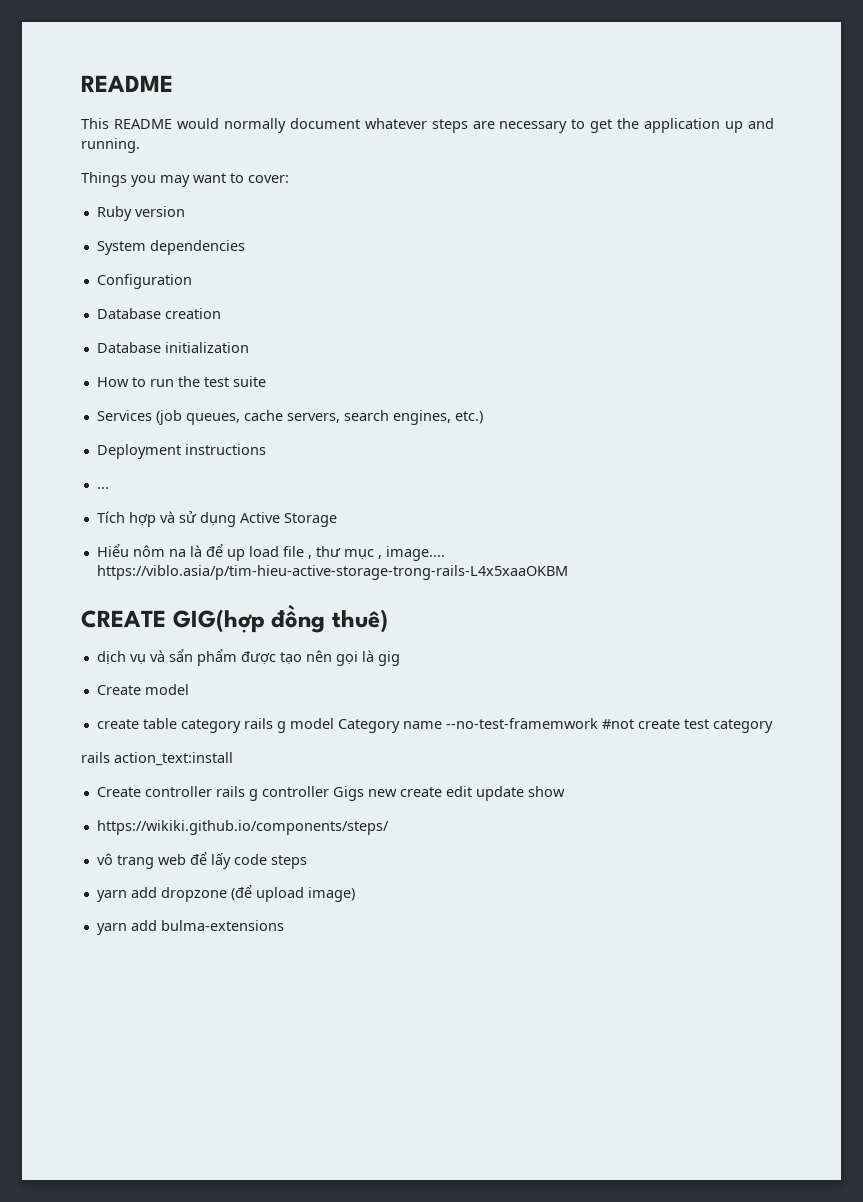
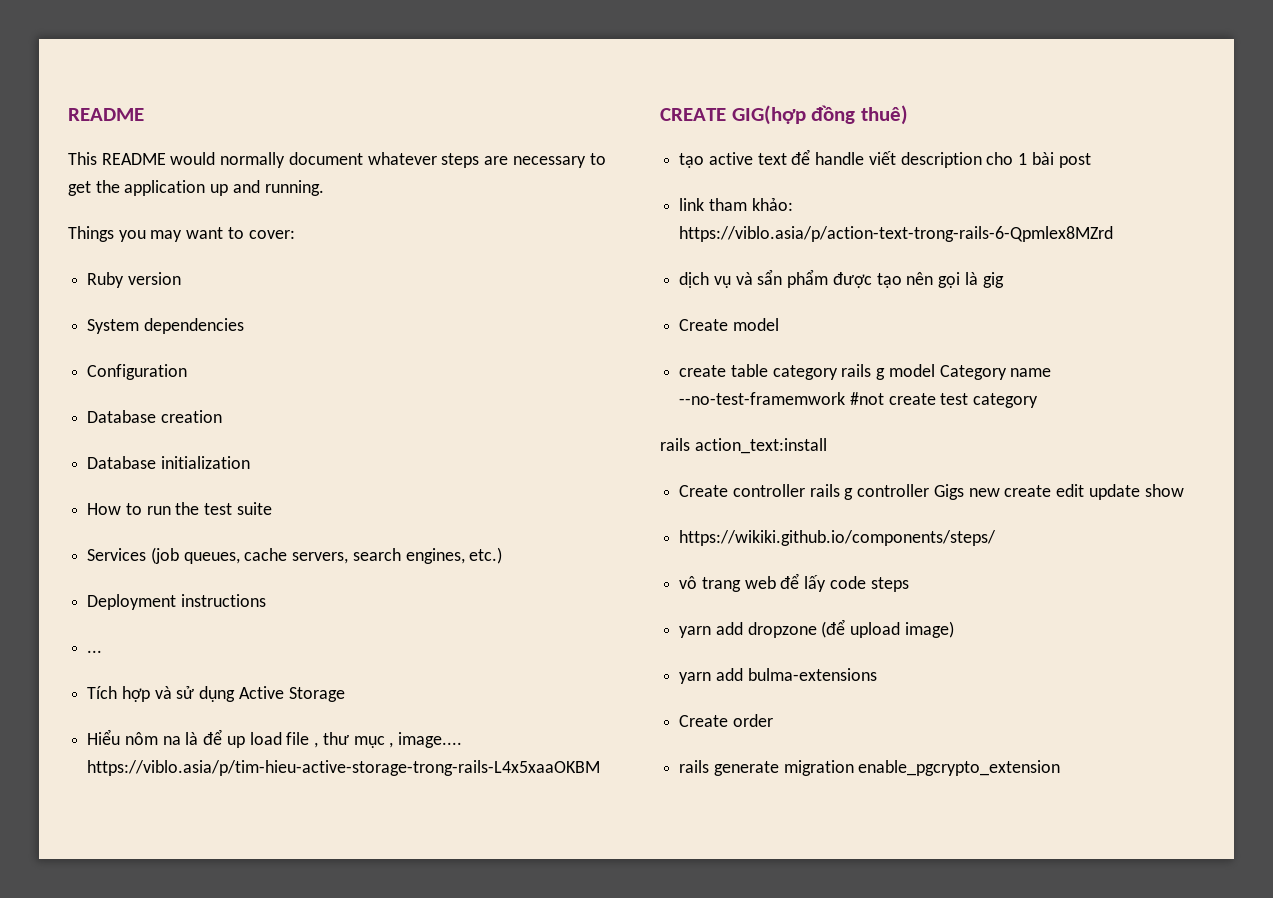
+ tạo active text để handle viết description cho 1 bài post
+ link tham khảo: https://viblo.asia/p/action-text-trong-rails-6-Qpmlex8MZrd
+ Create order
+ rails generate migration enable_pgcrypto_extension

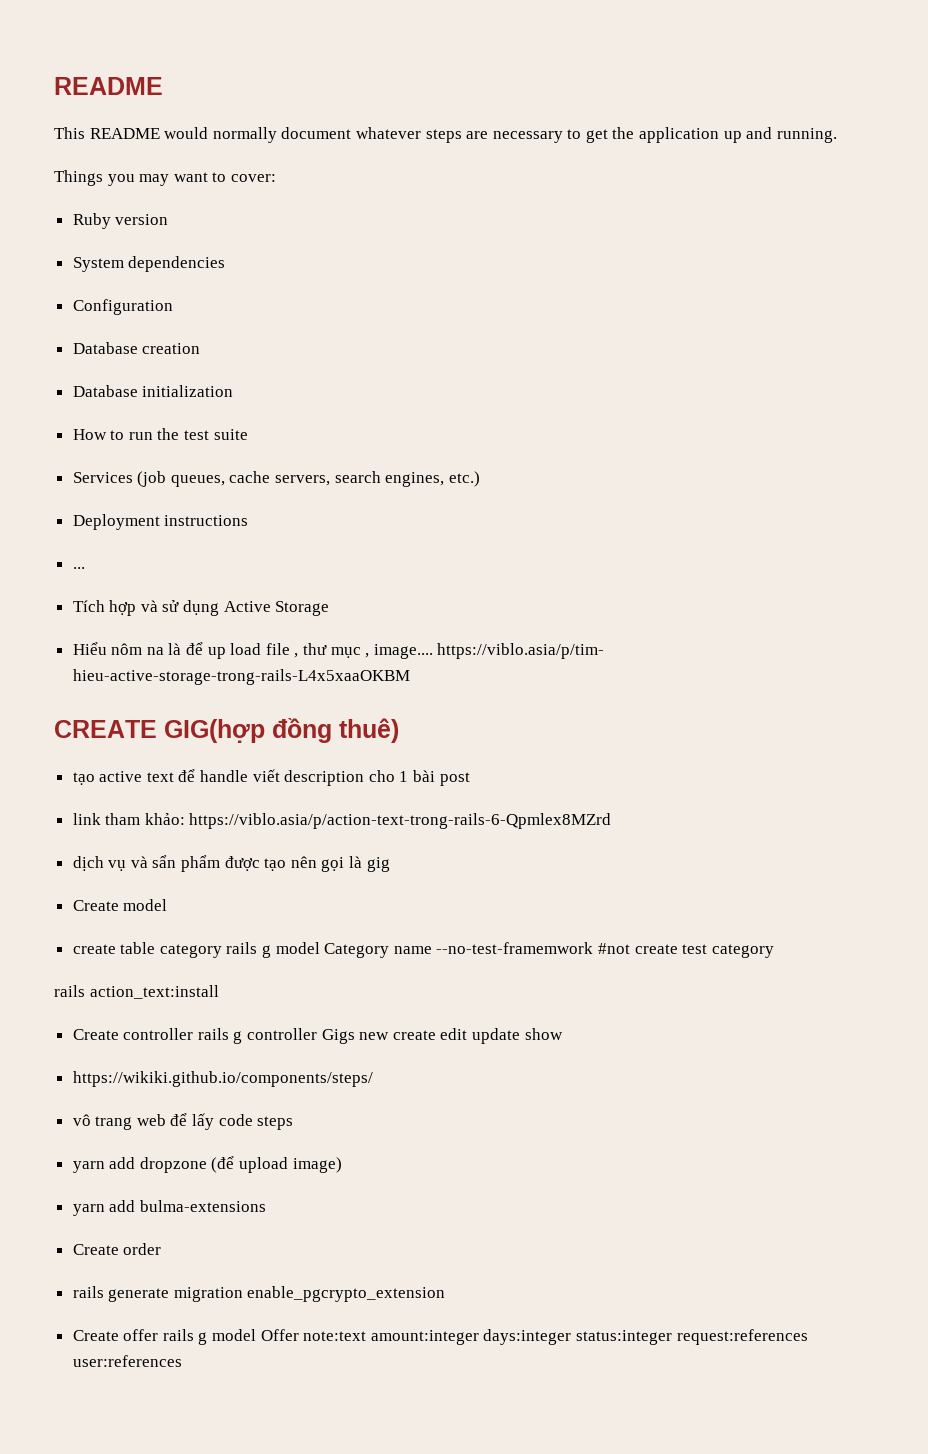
- Hiểu nôm na là để up load file , thư mục , image.... https://viblo.asia/p/tim-hieu-active-storage-trong-rails-L4x5xaaOKBM
+ Hiểu nôm na là để up load file , thư mục , image.... https://viblo.asia/p/tim- hieu-active-storage-trong-rails-L4x5xaaOKBM
+ Create offer rails g model Offer note:text amount:integer days:integer status:integer request:references user:references

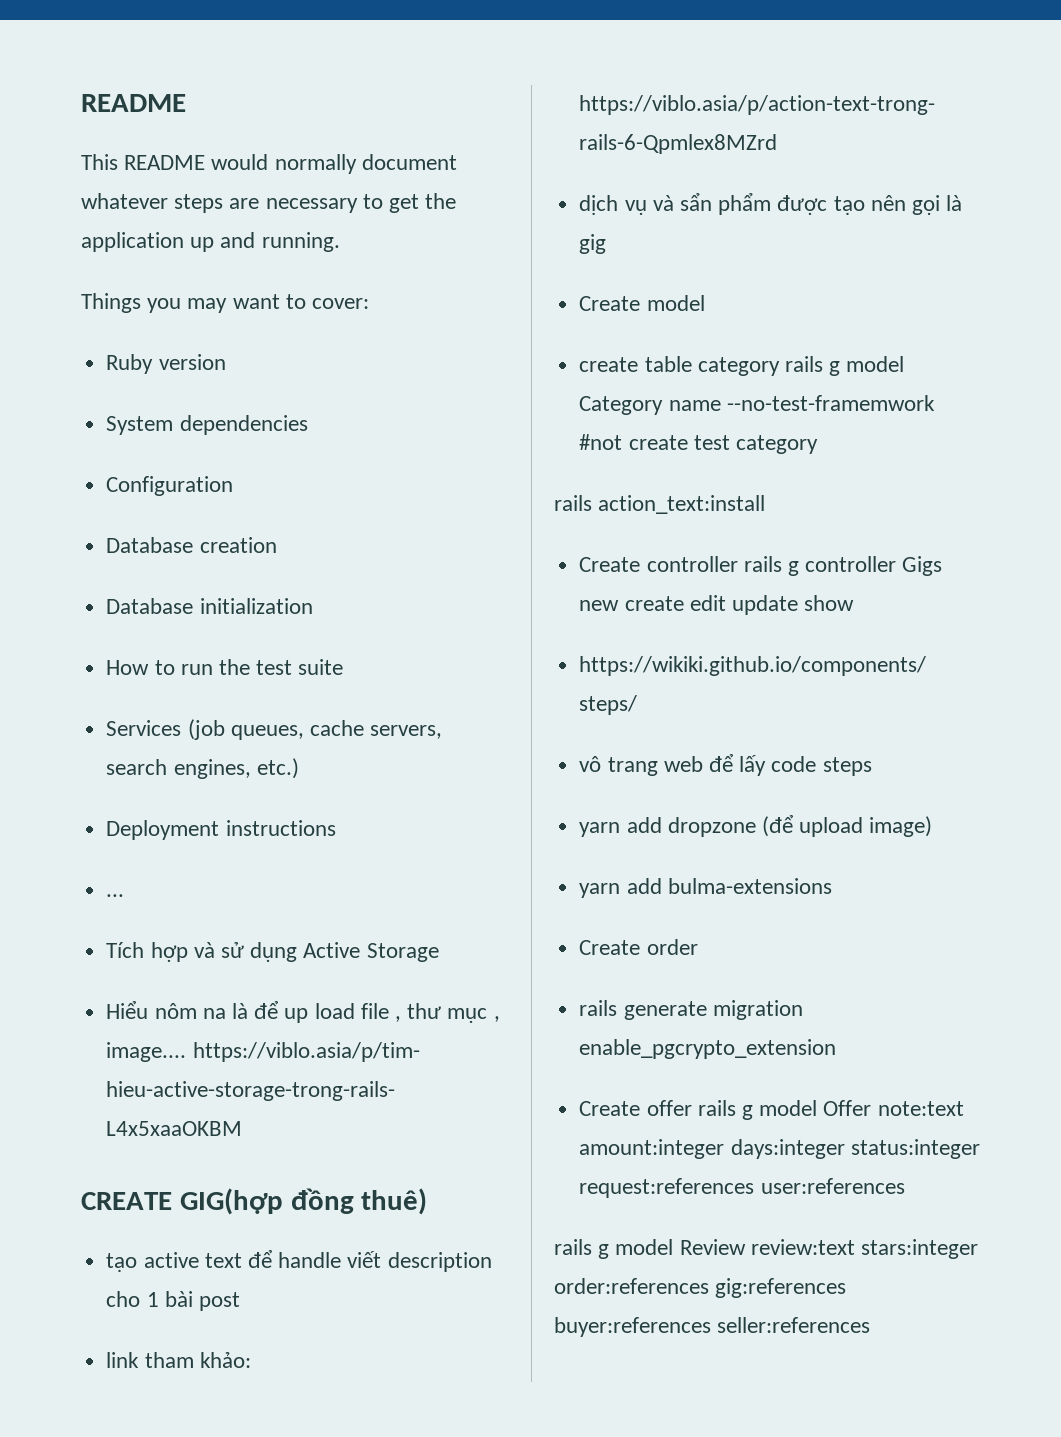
+ rails g model Review review:text stars:integer order:references gig:references buyer:references seller:references

